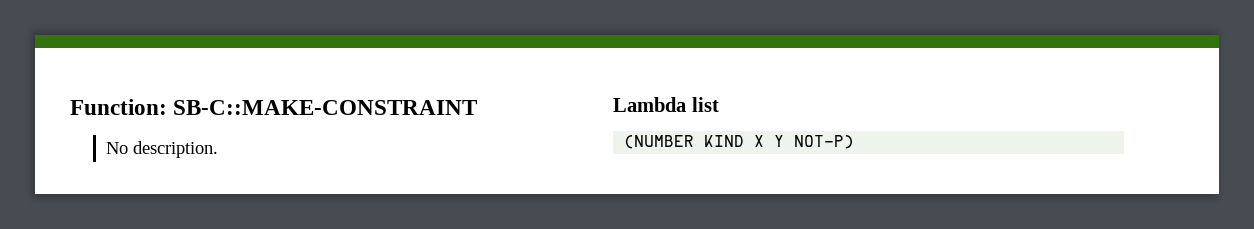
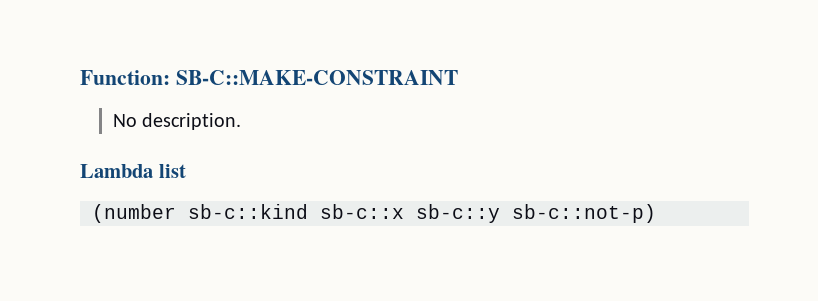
- (NUMBER KIND X Y NOT-P)
+ (number sb-c::kind sb-c::x sb-c::y sb-c::not-p)

